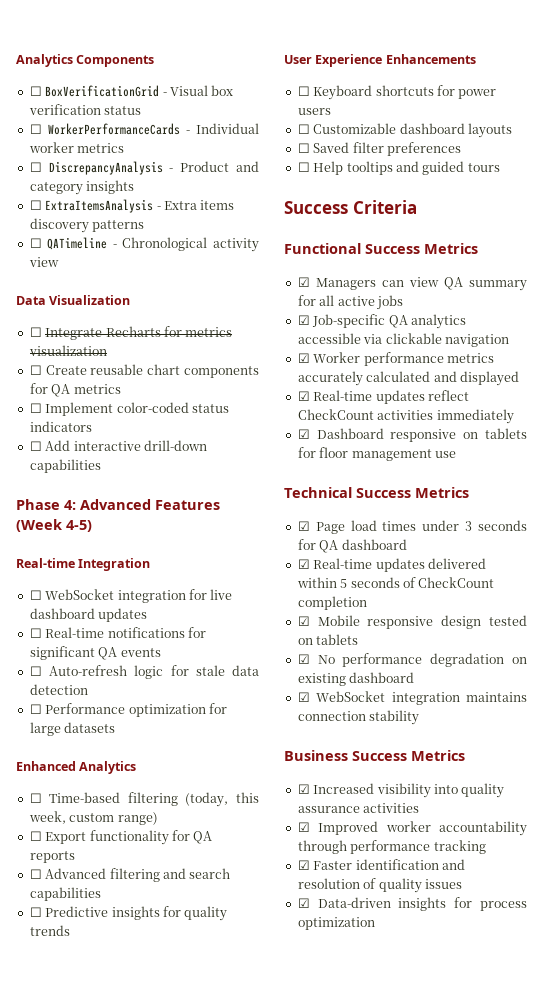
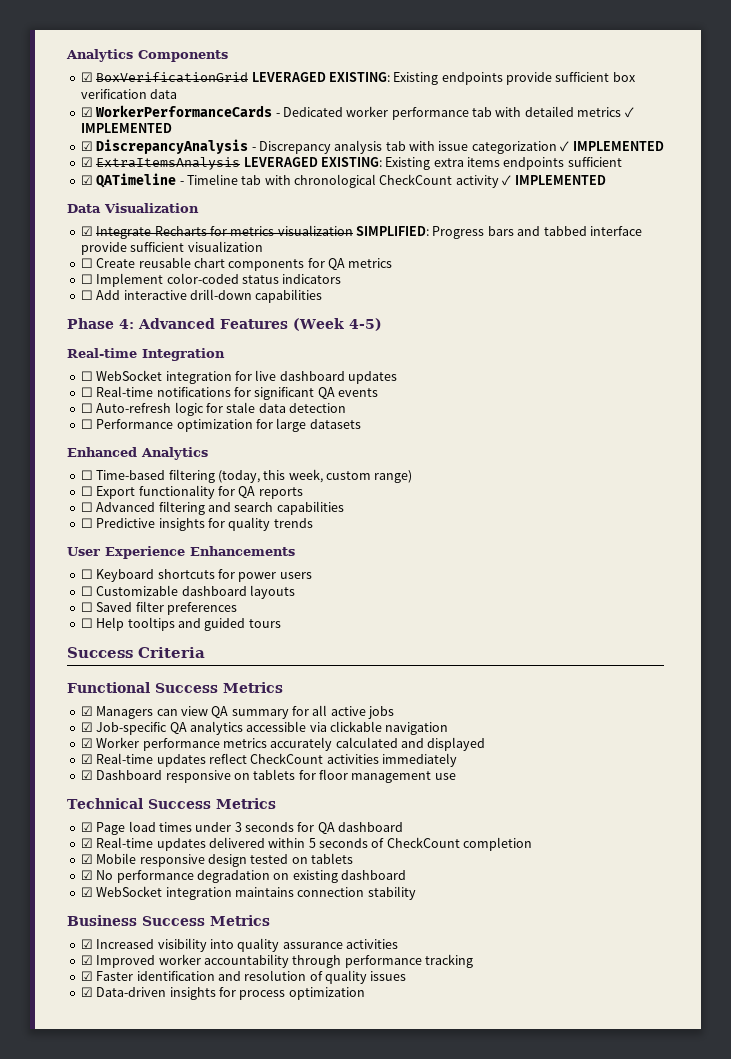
- ☐ BoxVerificationGrid - Visual box verification status
- ☐ WorkerPerformanceCards - Individual worker metrics
- ☐ DiscrepancyAnalysis - Product and category insights
- ☐ ExtraItemsAnalysis - Extra items discovery patterns
- ☐ QATimeline - Chronological activity view
+ ☑ BoxVerificationGrid LEVERAGED EXISTING: Existing endpoints provide sufficient box verification data
+ ☑ WorkerPerformanceCards - Dedicated worker performance tab with detailed metrics ✓ IMPLEMENTED
+ ☑ DiscrepancyAnalysis - Discrepancy analysis tab with issue categorization ✓ IMPLEMENTED
+ ☑ ExtraItemsAnalysis LEVERAGED EXISTING: Existing extra items endpoints sufficient
+ ☑ QATimeline - Timeline tab with chronological CheckCount activity ✓ IMPLEMENTED
- ☐ Integrate Recharts for metrics visualization
+ ☑ Integrate Recharts for metrics visualization SIMPLIFIED: Progress bars and tabbed interface provide sufficient visualization

